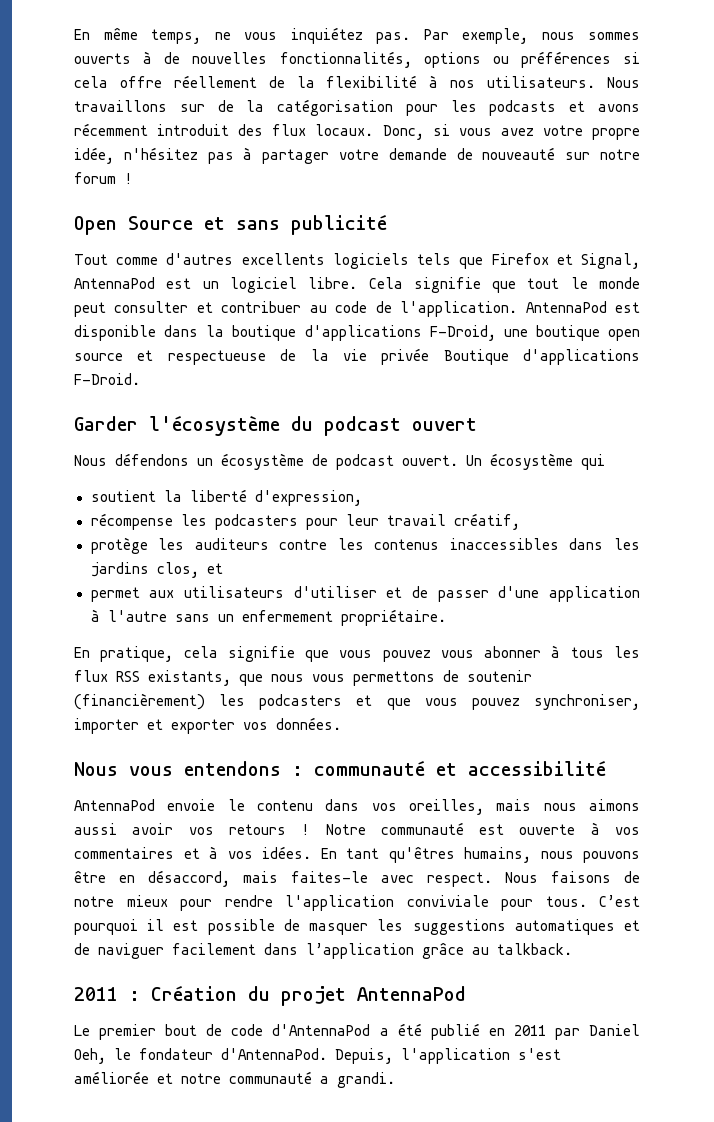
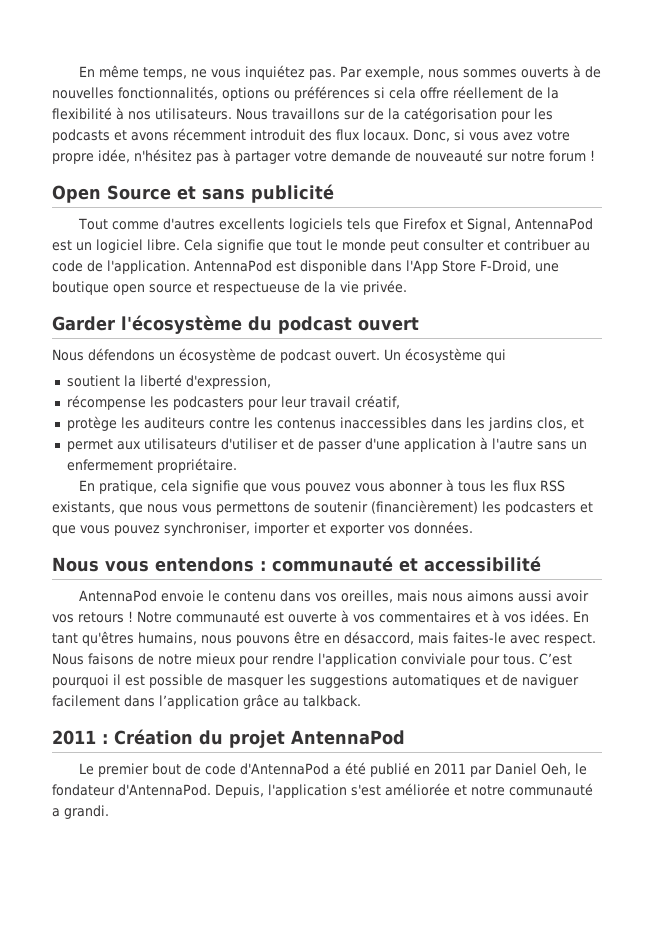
- AntennaPod est disponible dans la boutique d'applications F-Droid, une boutique open source et respectueuse de la vie privée Boutique d'applications F-Droid.
+ AntennaPod est disponible dans l'App Store F-Droid, une boutique open source et respectueuse de la vie privée.

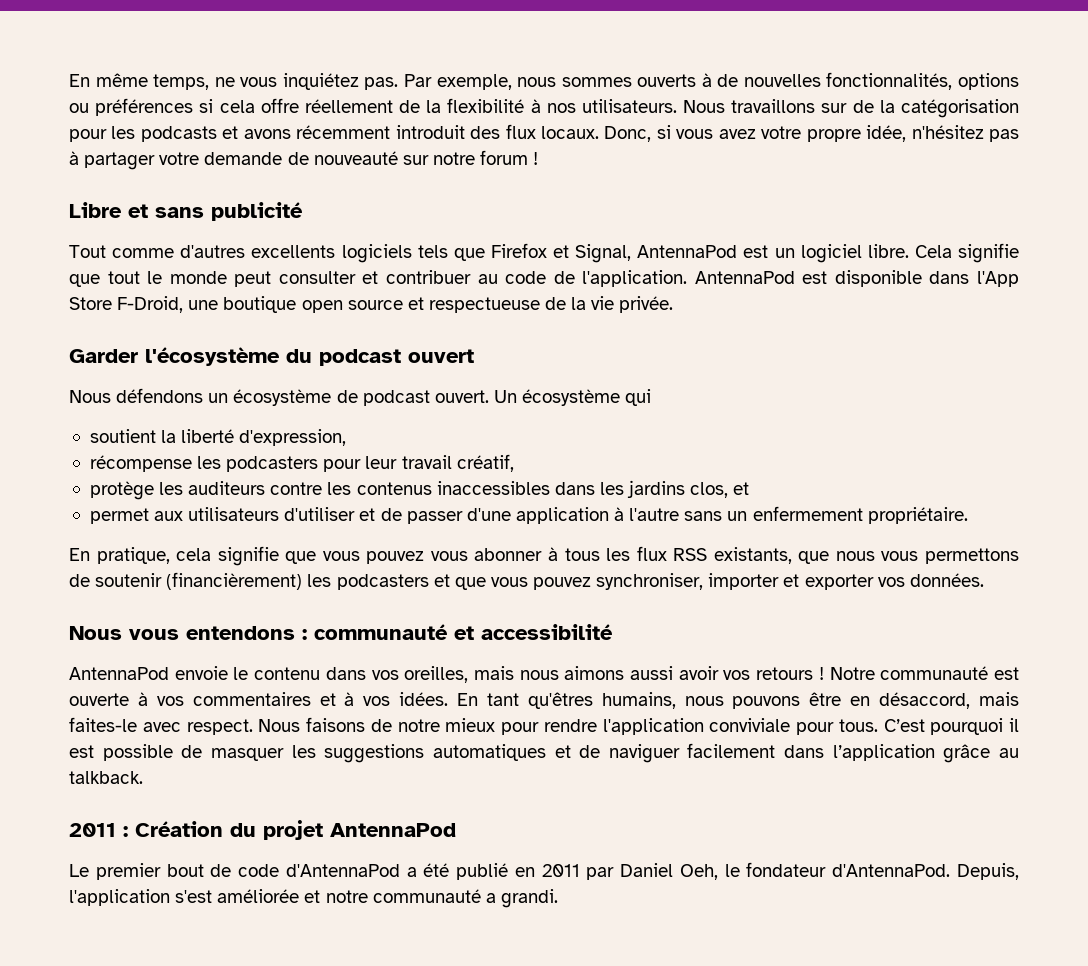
- Open Source et sans publicité
+ Libre et sans publicité

